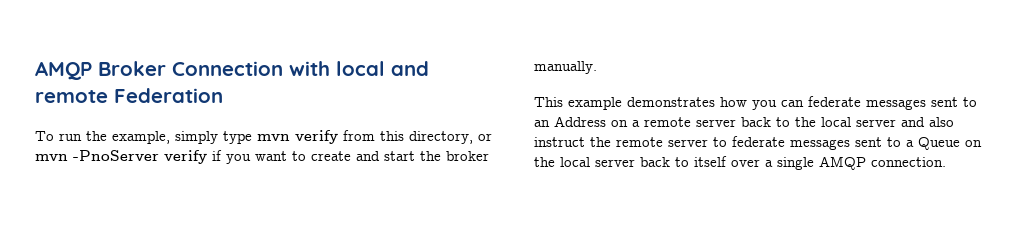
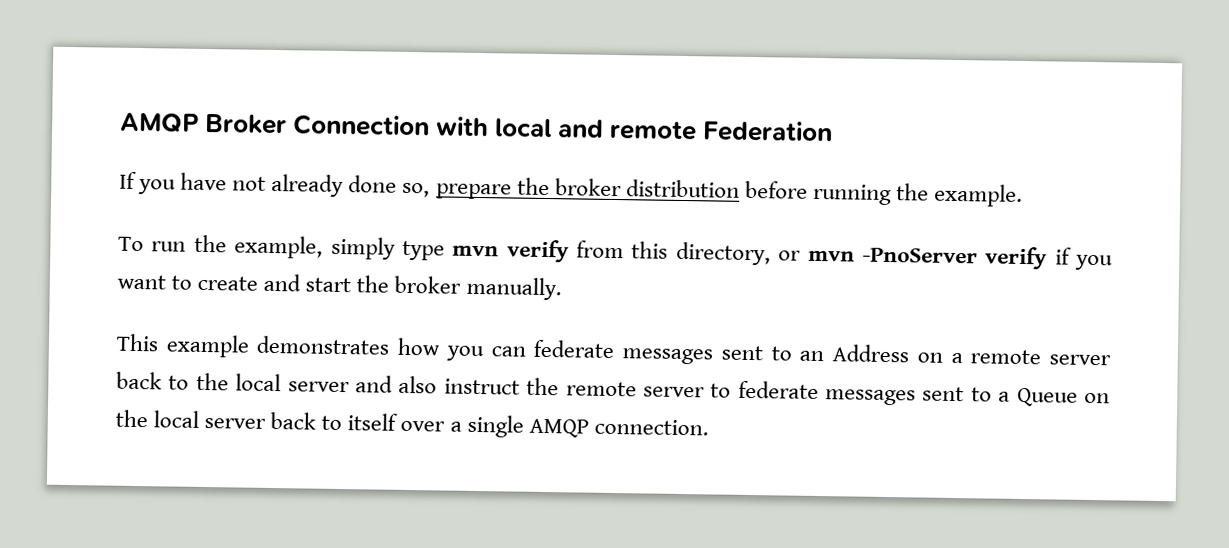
+ If you have not already done so, prepare the broker distribution before running the example.

